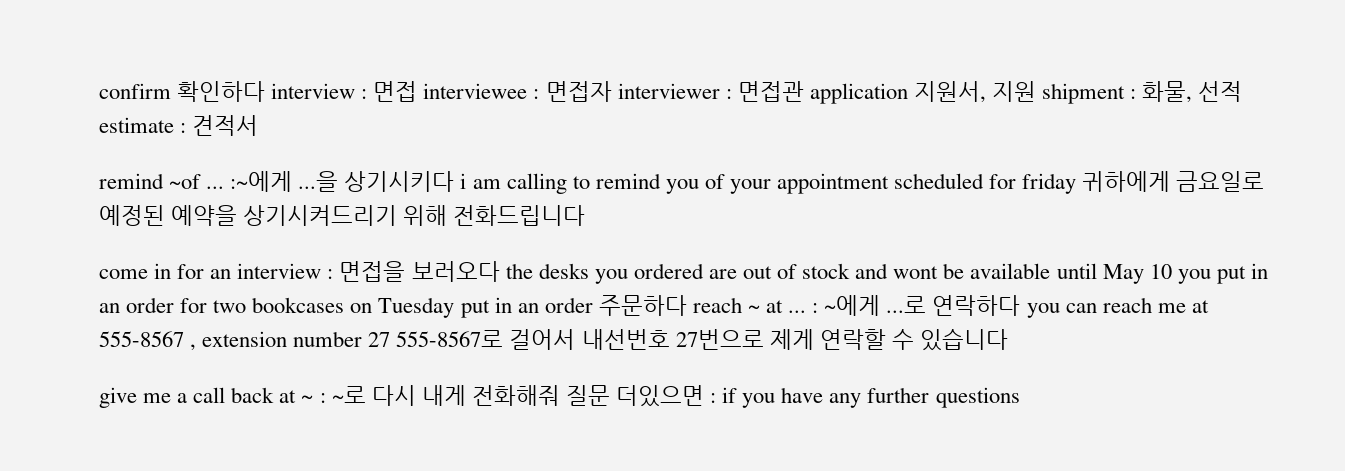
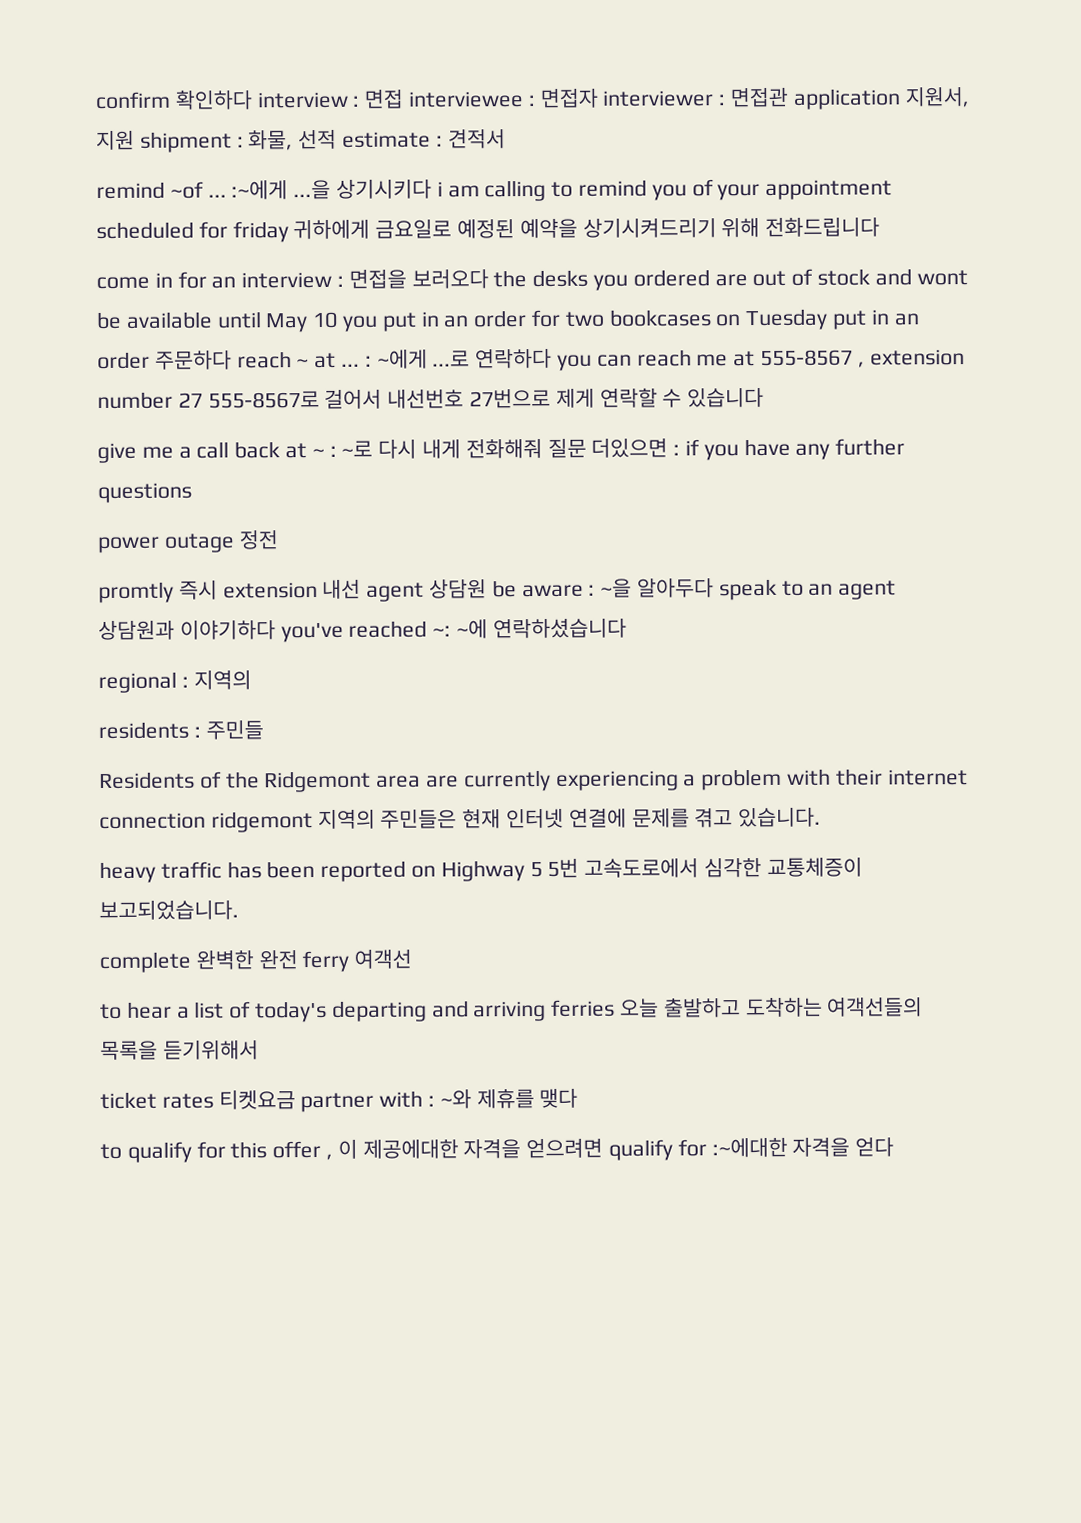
+ power outage 정전
+ promtly 즉시 extension 내선 agent 상담원 be aware : ~을 알아두다 speak to an agent 상담원과 이야기하다 you've reached ~: ~에 연락하셨습니다
+ regional : 지역의
+ residents : 주민들
+ Residents of the Ridgemont area are currently experiencing a problem with their internet connection ridgemont 지역의 주민들은 현재 인터넷 연결에 문제를 겪고 있습니다.
+ heavy traffic has been reported on Highway 5 5번 고속도로에서 심각한 교통체증이 보고되었습니다.
+ complete 완벽한 완전 ferry 여객선
+ to hear a list of today's departing and arriving ferries 오늘 출발하고 도착하는 여객선들의 목록을 듣기위해서
+ ticket rates 티켓요금 partner with : ~와 제휴를 맺다
+ to qualify for this offer , 이 제공에대한 자격을 얻으려면 qualify for :~에대한 자격을 얻다

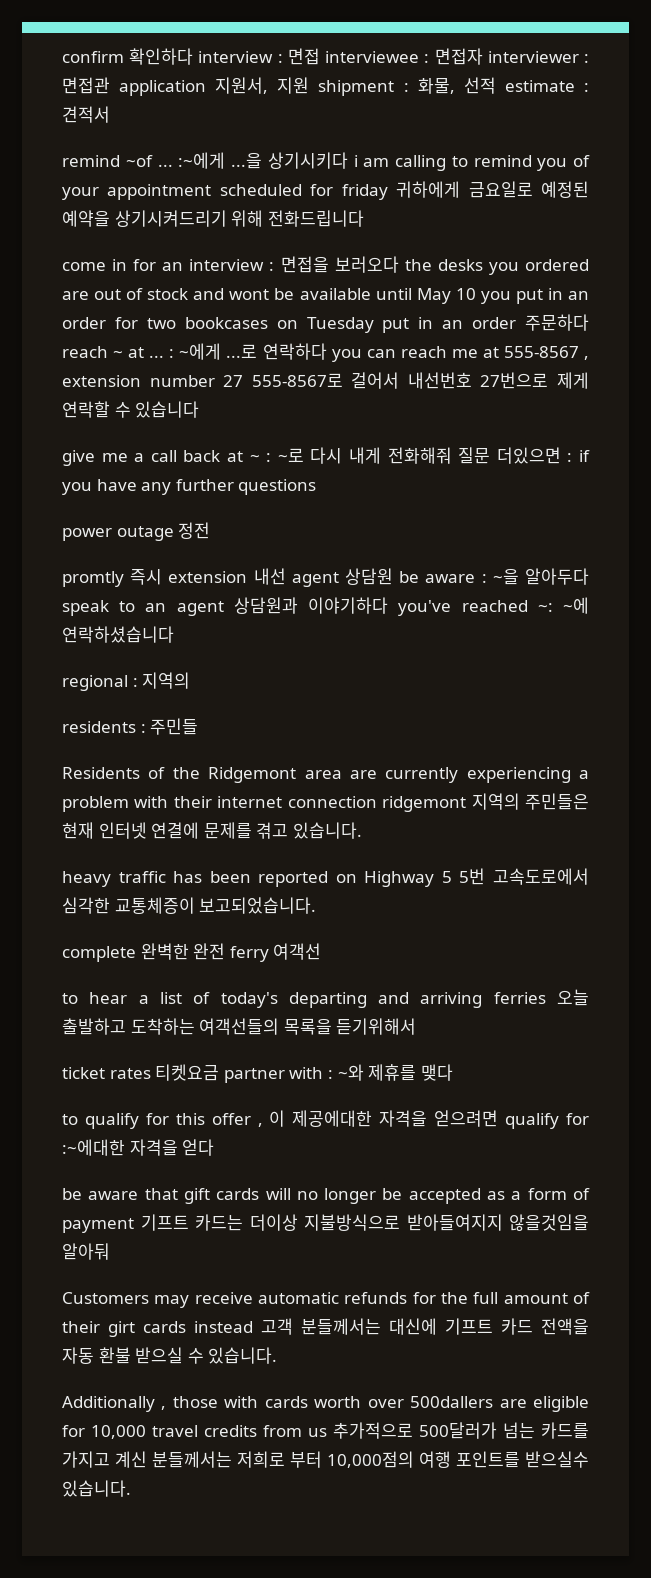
+ be aware that gift cards will no longer be accepted as a form of payment 기프트 카드는 더이상 지불방식으로 받아들여지지 않을것임을 알아둬
+ Customers may receive automatic refunds for the full amount of their girt cards instead 고객 분들께서는 대신에 기프트 카드 전액을 자동 환불 받으실 수 있습니다.
+ Additionally , those with cards worth over 500dallers are eligible for 10,000 travel credits from us 추가적으로 500달러가 넘는 카드를 가지고 계신 분들께서는 저희로 부터 10,000점의 여행 포인트를 받으실수 있습니다.

